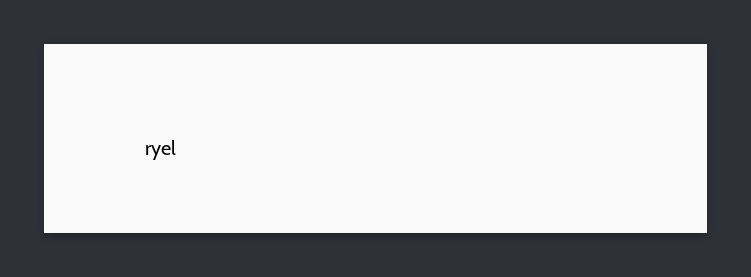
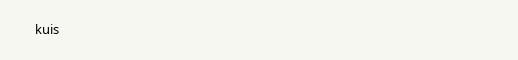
- ryel
+ kuis

